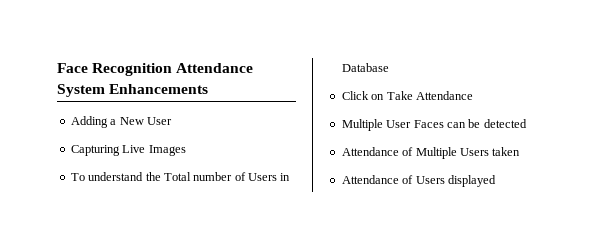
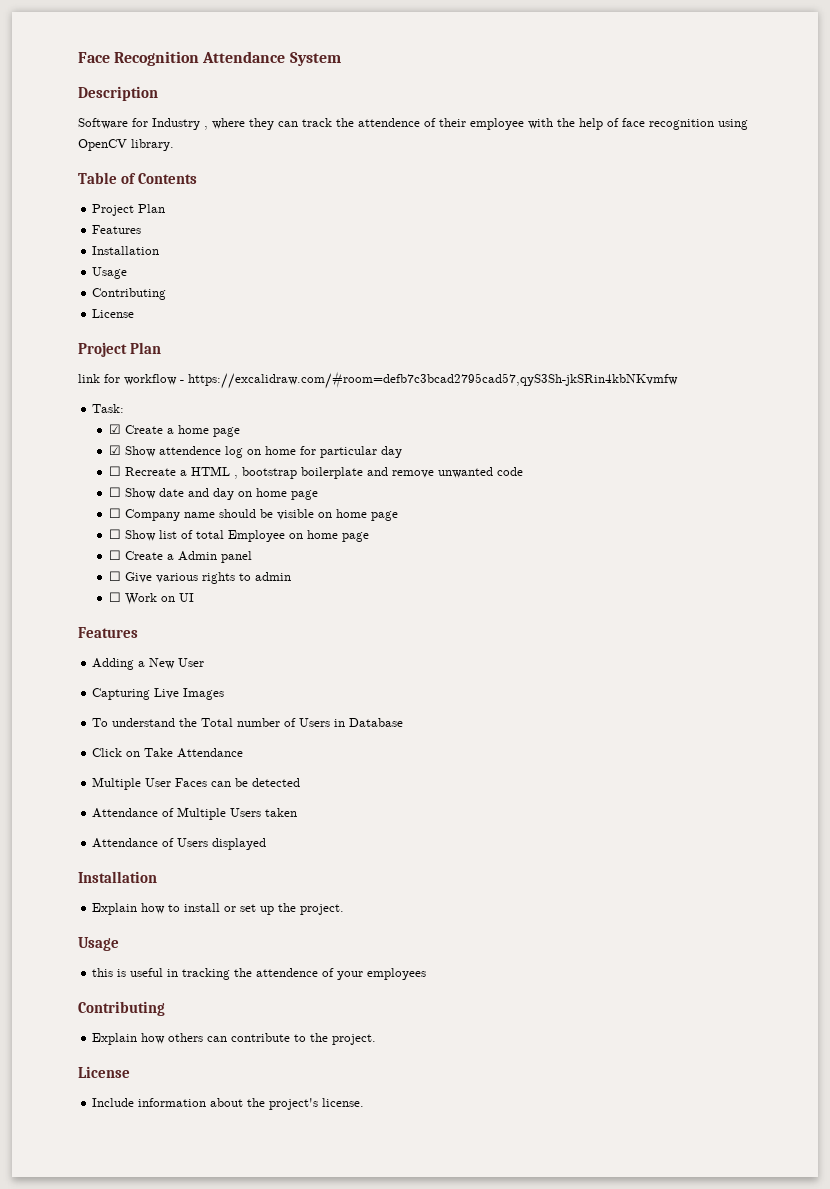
- Face Recognition Attendance System Enhancements
+ Face Recognition Attendance System
+ Description
+ Software for Industry , where they can track the attendence of their employee with the help of face recognition using OpenCV library.
+ Table of Contents
+ Project Plan
+ Features
+ Installation
+ Usage
+ Contributing
+ License
+ Project Plan
+ link for workflow - https://excalidraw.com/#room=defb7c3bcad2795cad57,qyS3Sh-jkSRin4kbNKvmfw
+ Task:
+ ☑ Create a home page
+ ☑ Show attendence log on home for particular day
+ ☐ Recreate a HTML , bootstrap boilerplate and remove unwanted code
+ ☐ Show date and day on home page
+ ☐ Company name should be visible on home page
+ ☐ Show list of total Employee on home page
+ ☐ Create a Admin panel
+ ☐ Give various rights to admin
+ ☐ Work on UI
+ Features
  Attendance of Users displayed
+ Installation
+ Explain how to install or set up the project.
+ Usage
+ this is useful in tracking the attendence of your employees
+ Contributing
+ Explain how others can contribute to the project.
+ License
+ Include information about the project's license.

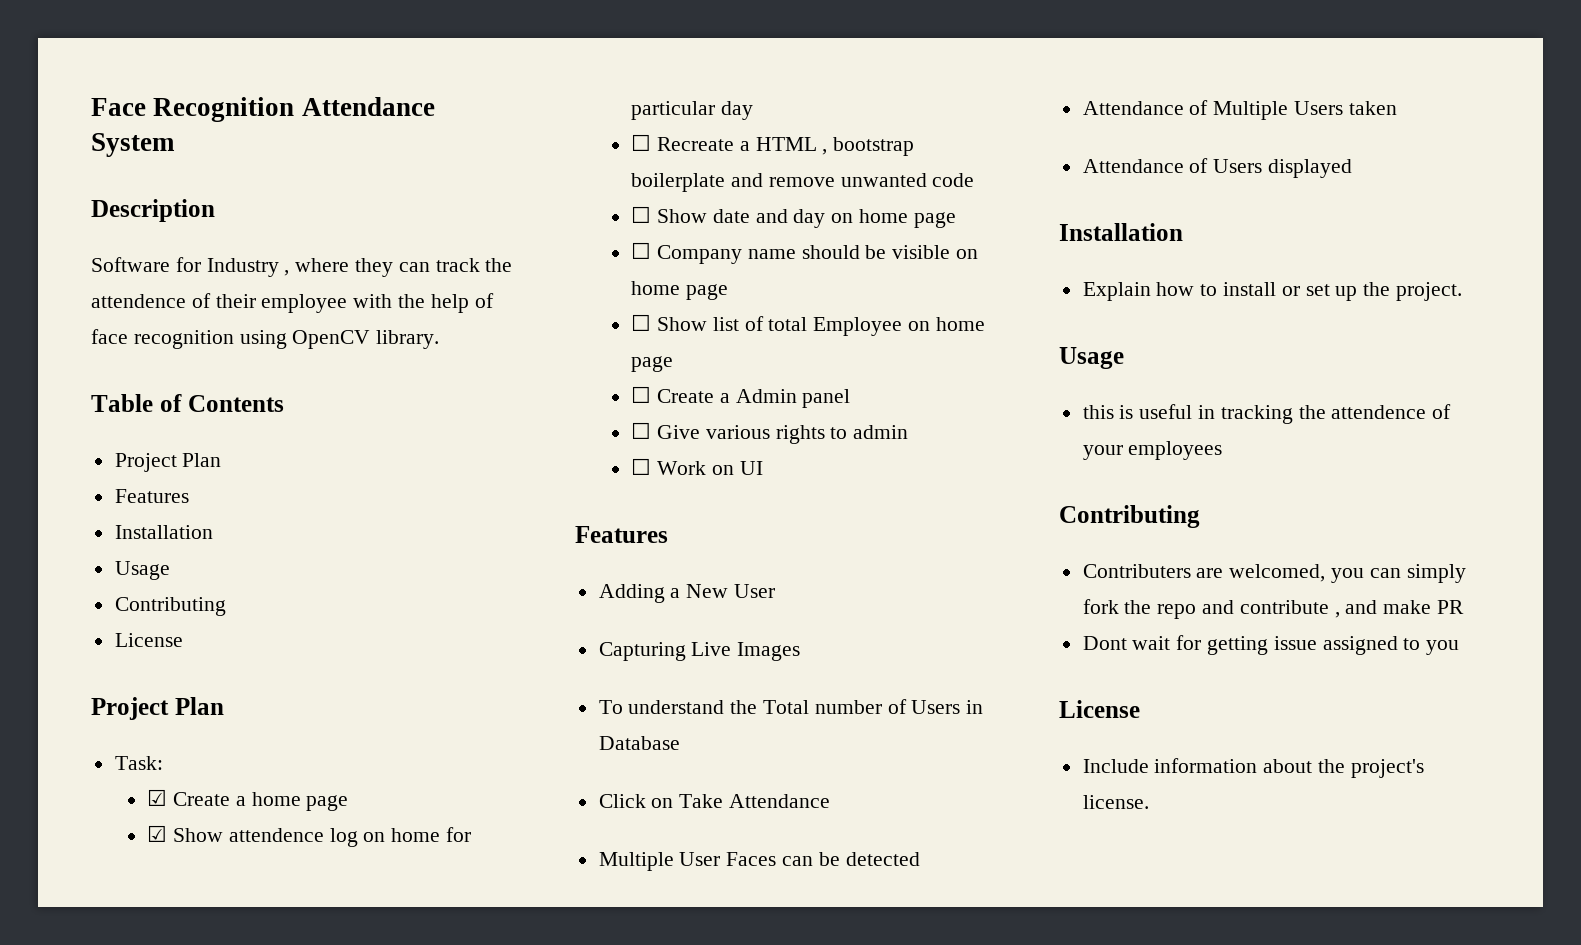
- link for workflow - https://excalidraw.com/#room=defb7c3bcad2795cad57,qyS3Sh-jkSRin4kbNKvmfw
- Explain how others can contribute to the project.
+ Contributers are welcomed, you can simply fork the repo and contribute , and make PR
+ Dont wait for getting issue assigned to you

